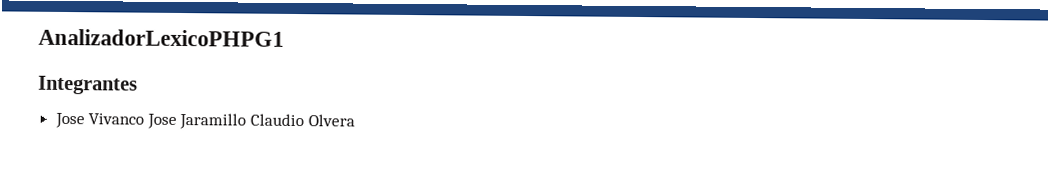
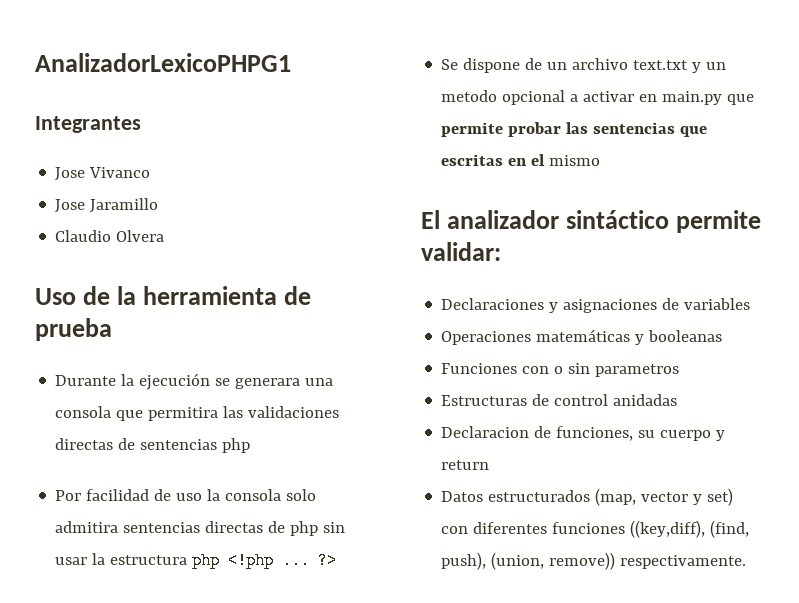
- Jose Vivanco Jose Jaramillo Claudio Olvera
+ Jose Vivanco
+ Jose Jaramillo
+ Claudio Olvera
+ Uso de la herramienta de prueba
+ Durante la ejecución se generara una consola que permitira las validaciones directas de sentencias php
+ Por facilidad de uso la consola solo admitira sentencias directas de php sin usar la estructura php <!php ... ?>
+ Se dispone de un archivo text.txt y un metodo opcional a activar en main.py que permite probar las sentencias que escritas en el mismo
+ El analizador sintáctico permite validar:
+ Declaraciones y asignaciones de variables
+ Operaciones matemáticas y booleanas
+ Funciones con o sin parametros
+ Estructuras de control anidadas
+ Declaracion de funciones, su cuerpo y return
+ Datos estructurados (map, vector y set) con diferentes funciones ((key,diff), (find, push), (union, remove)) respectivamente.

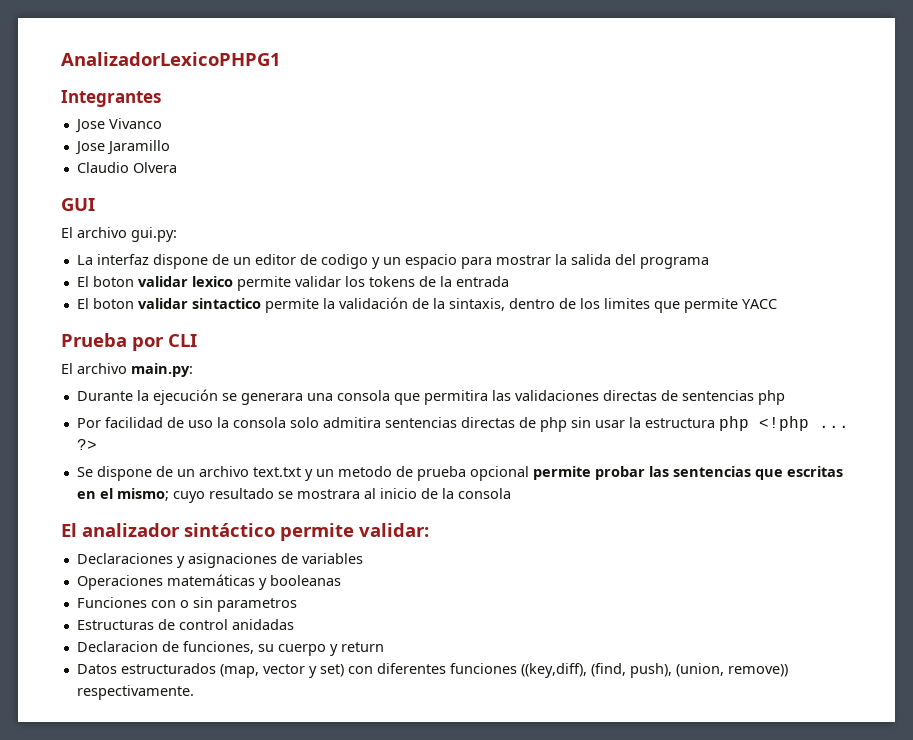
- Uso de la herramienta de prueba
+ GUI
+ El archivo gui.py:
+ La interfaz dispone de un editor de codigo y un espacio para mostrar la salida del programa
+ El boton validar lexico permite validar los tokens de la entrada
+ El boton validar sintactico permite la validación de la sintaxis, dentro de los limites que permite YACC
+ Prueba por CLI
+ El archivo main.py:
- Se dispone de un archivo text.txt y un metodo opcional a activar en main.py que permite probar las sentencias que escritas en el mismo
+ Se dispone de un archivo text.txt y un metodo de prueba opcional permite probar las sentencias que escritas en el mismo; cuyo resultado se mostrara al inicio de la consola

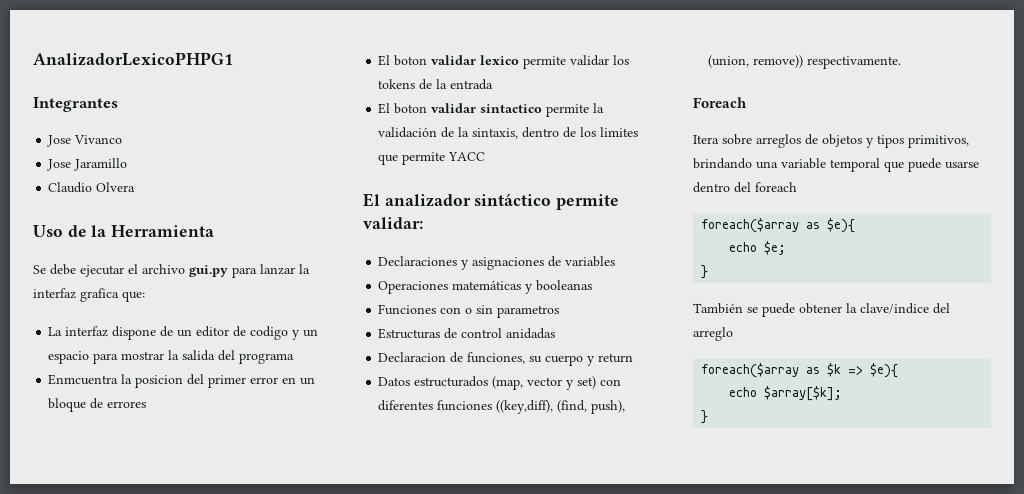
- GUI
- El archivo gui.py:
+ Uso de la Herramienta
+ Se debe ejecutar el archivo gui.py para lanzar la interfaz grafica que:
+ Enmcuentra la posicion del primer error en un bloque de errores
- Prueba por CLI
- El archivo main.py:
- Durante la ejecución se generara una consola que permitira las validaciones directas de sentencias php
- Por facilidad de uso la consola solo admitira sentencias directas de php sin usar la estructura php <!php ... ?>
- Se dispone de un archivo text.txt y un metodo de prueba opcional permite probar las sentencias que escritas en el mismo; cuyo resultado se mostrara al inicio de la consola
+ Foreach
+ Itera sobre arreglos de objetos y tipos primitivos, brindando una variable temporal que puede usarse dentro del foreach
+ foreach($array as $e){
+ echo $e;
+ }
+ También se puede obtener la clave/indice del arreglo
+ foreach($array as $k => $e){
+ echo $array[$k];
+ }

